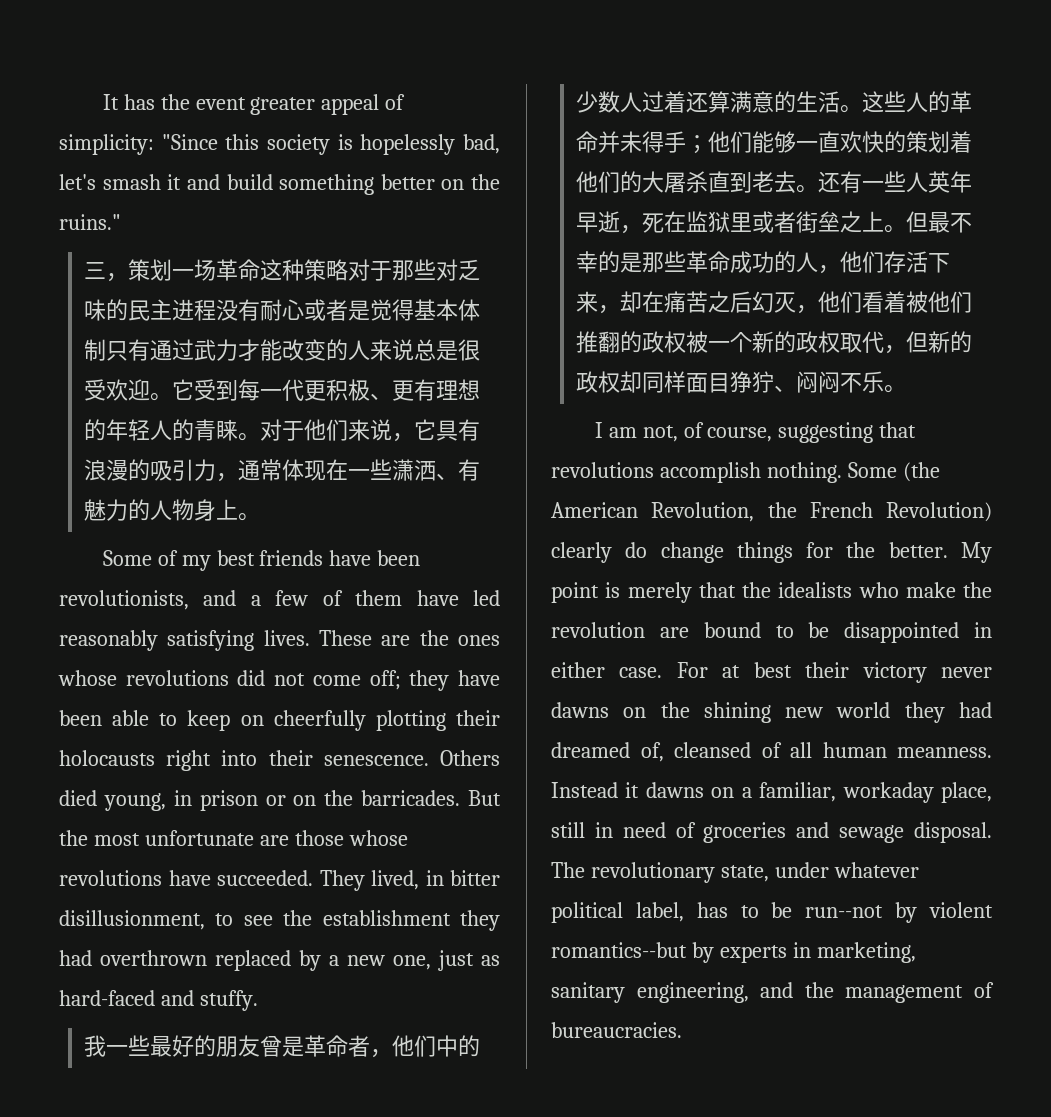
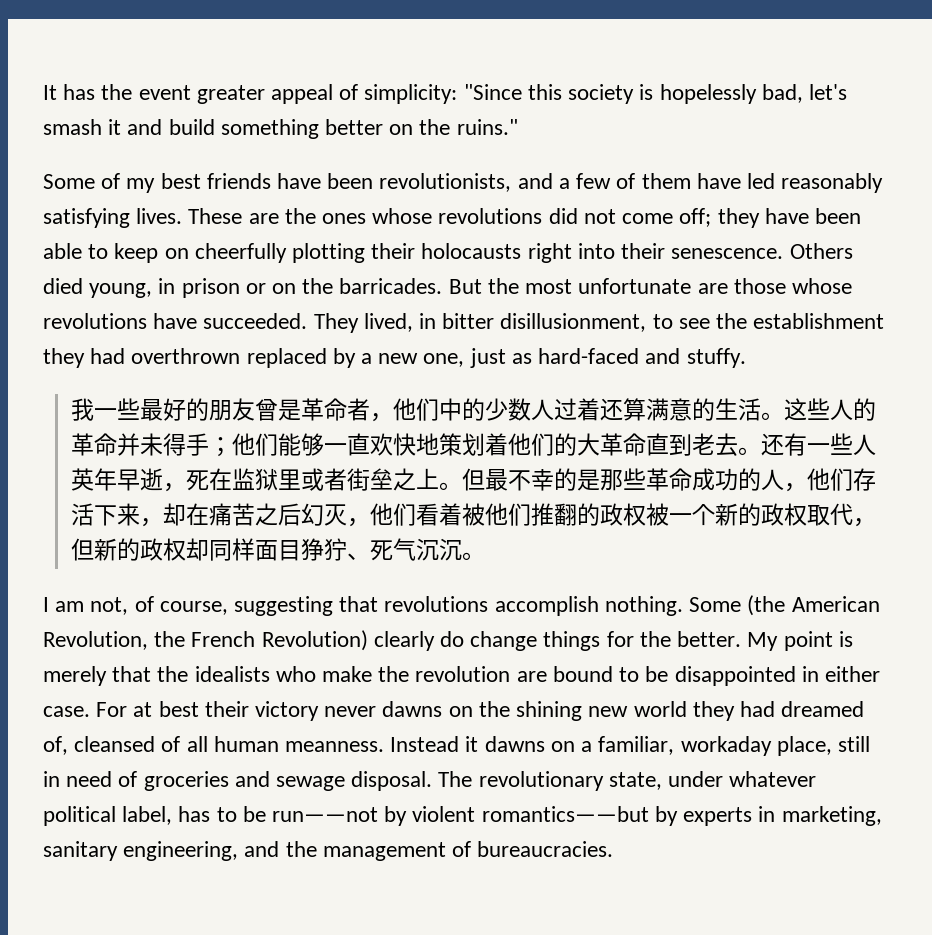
- 三，策划一场革命这种策略对于那些对乏味的民主进程没有耐心或者是觉得基本体制只有通过武力才能改变的人来说总是很受欢迎。它受到每一代更积极、更有理想的年轻人的青睐。对于他们来说，它具有浪漫的吸引力，通常体现在一些潇洒、有魅力的人物身上。
- 这些人的革命并未得手；他们能够一直欢快的策划着他们的大屠杀直到老去。
+ 这些人的革命并未得手；他们能够一直欢快地策划着他们的大革命直到老去。
- 但最不幸的是那些革命成功的人，他们存活下来，却在痛苦之后幻灭，他们看着被他们推翻的政权被一个新的政权取代，但新的政权却同样面目狰狞、闷闷不乐。
+ 但最不幸的是那些革命成功的人，他们存活下来，却在痛苦之后幻灭，他们看着被他们推翻的政权被一个新的政权取代，但新的政权却同样面目狰狞、死气沉沉。
- The revolutionary state, under whatever political label, has to be run--not by violent romantics--but by experts in marketing, sanitary engineering, and the management of bureaucracies.
+ The revolutionary state, under whatever political label, has to be run——not by violent romantics——but by experts in marketing, sanitary engineering, and the management of bureaucracies.

